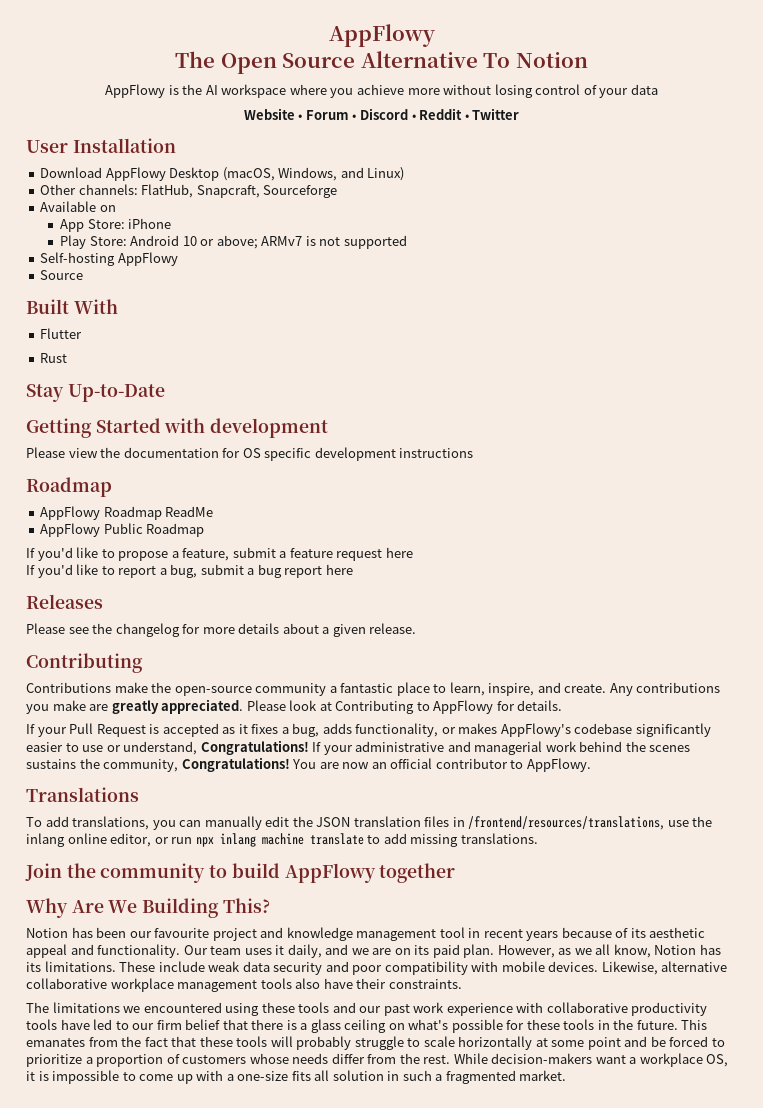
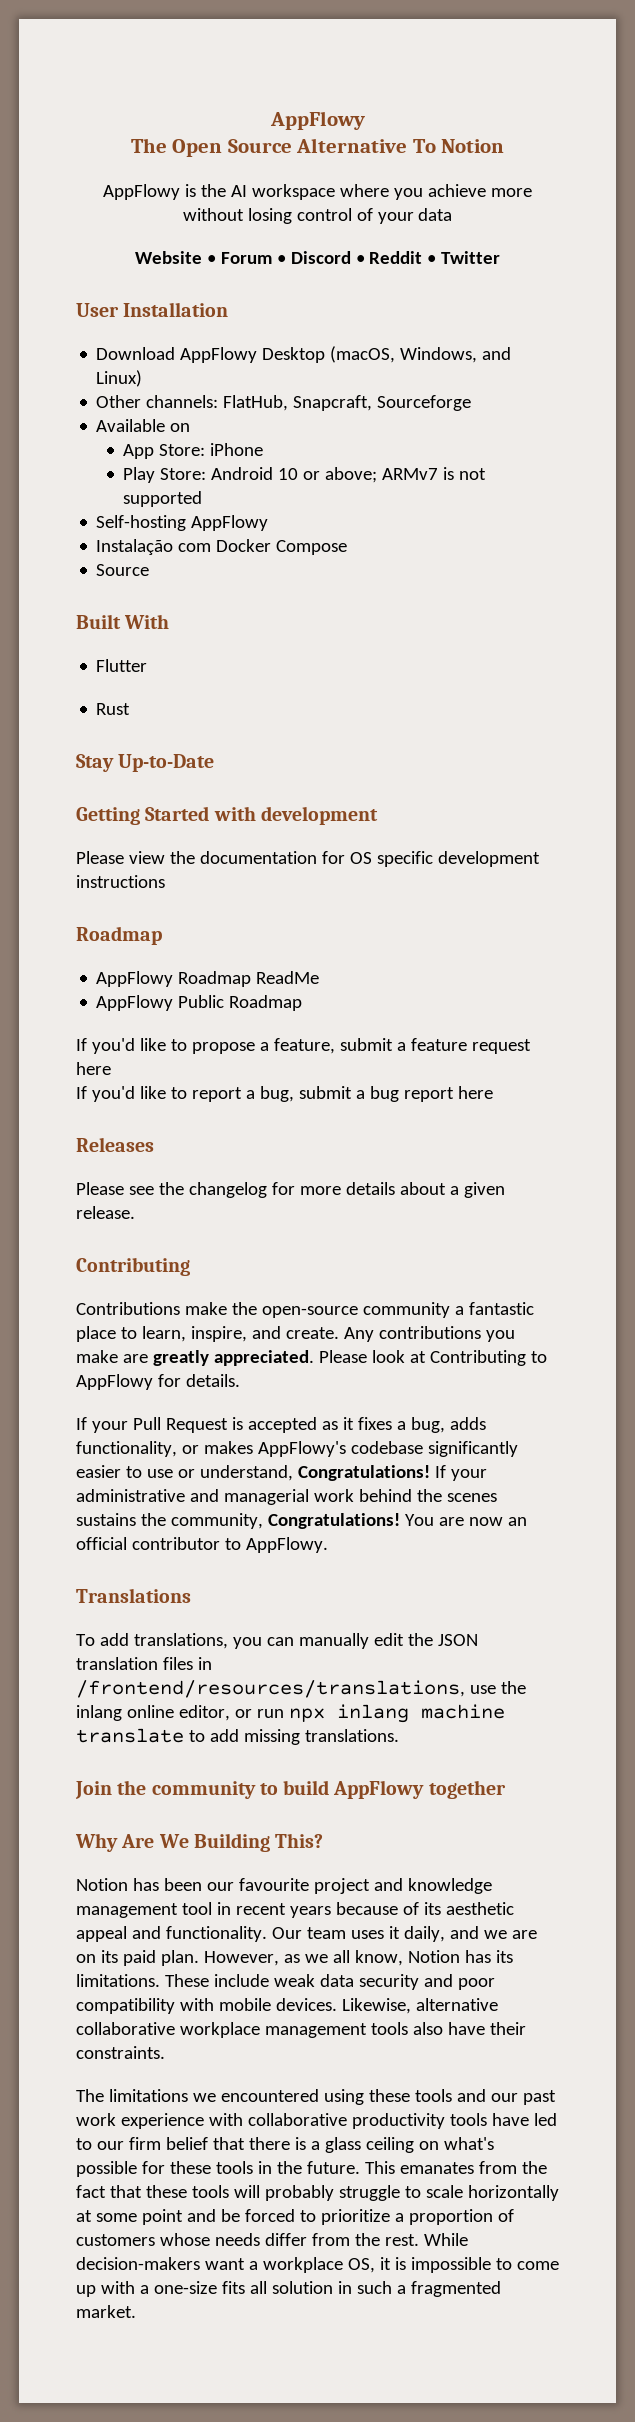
+ Instalação com Docker Compose

